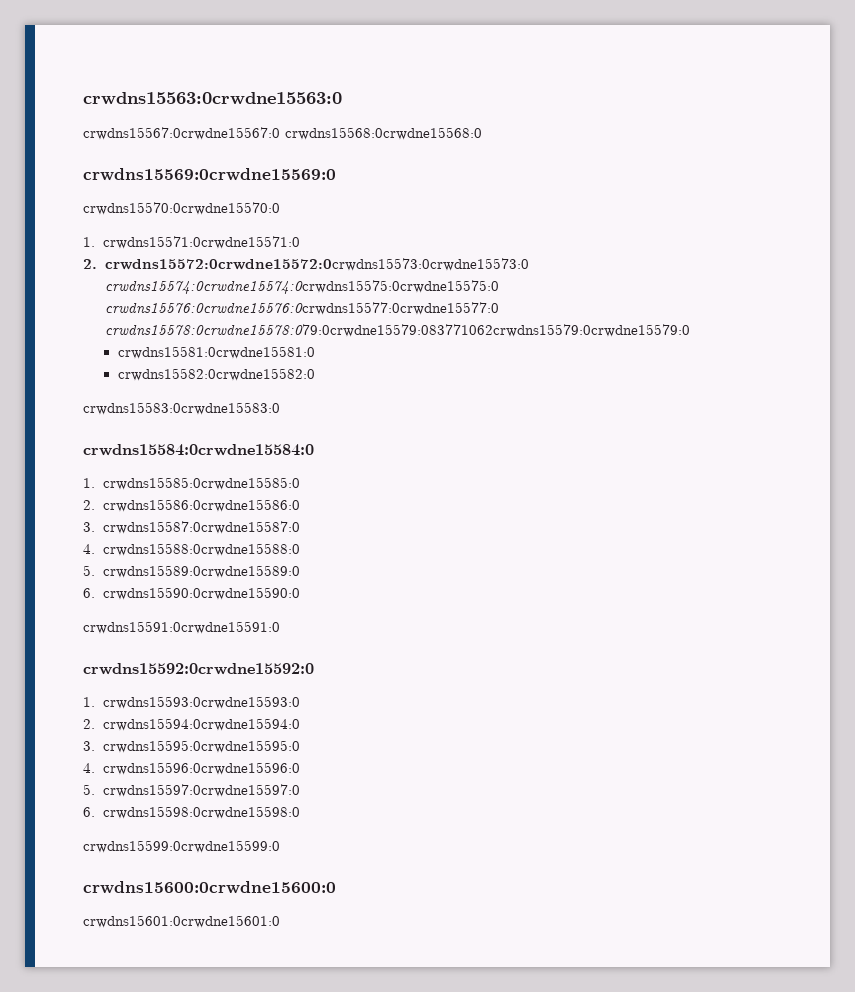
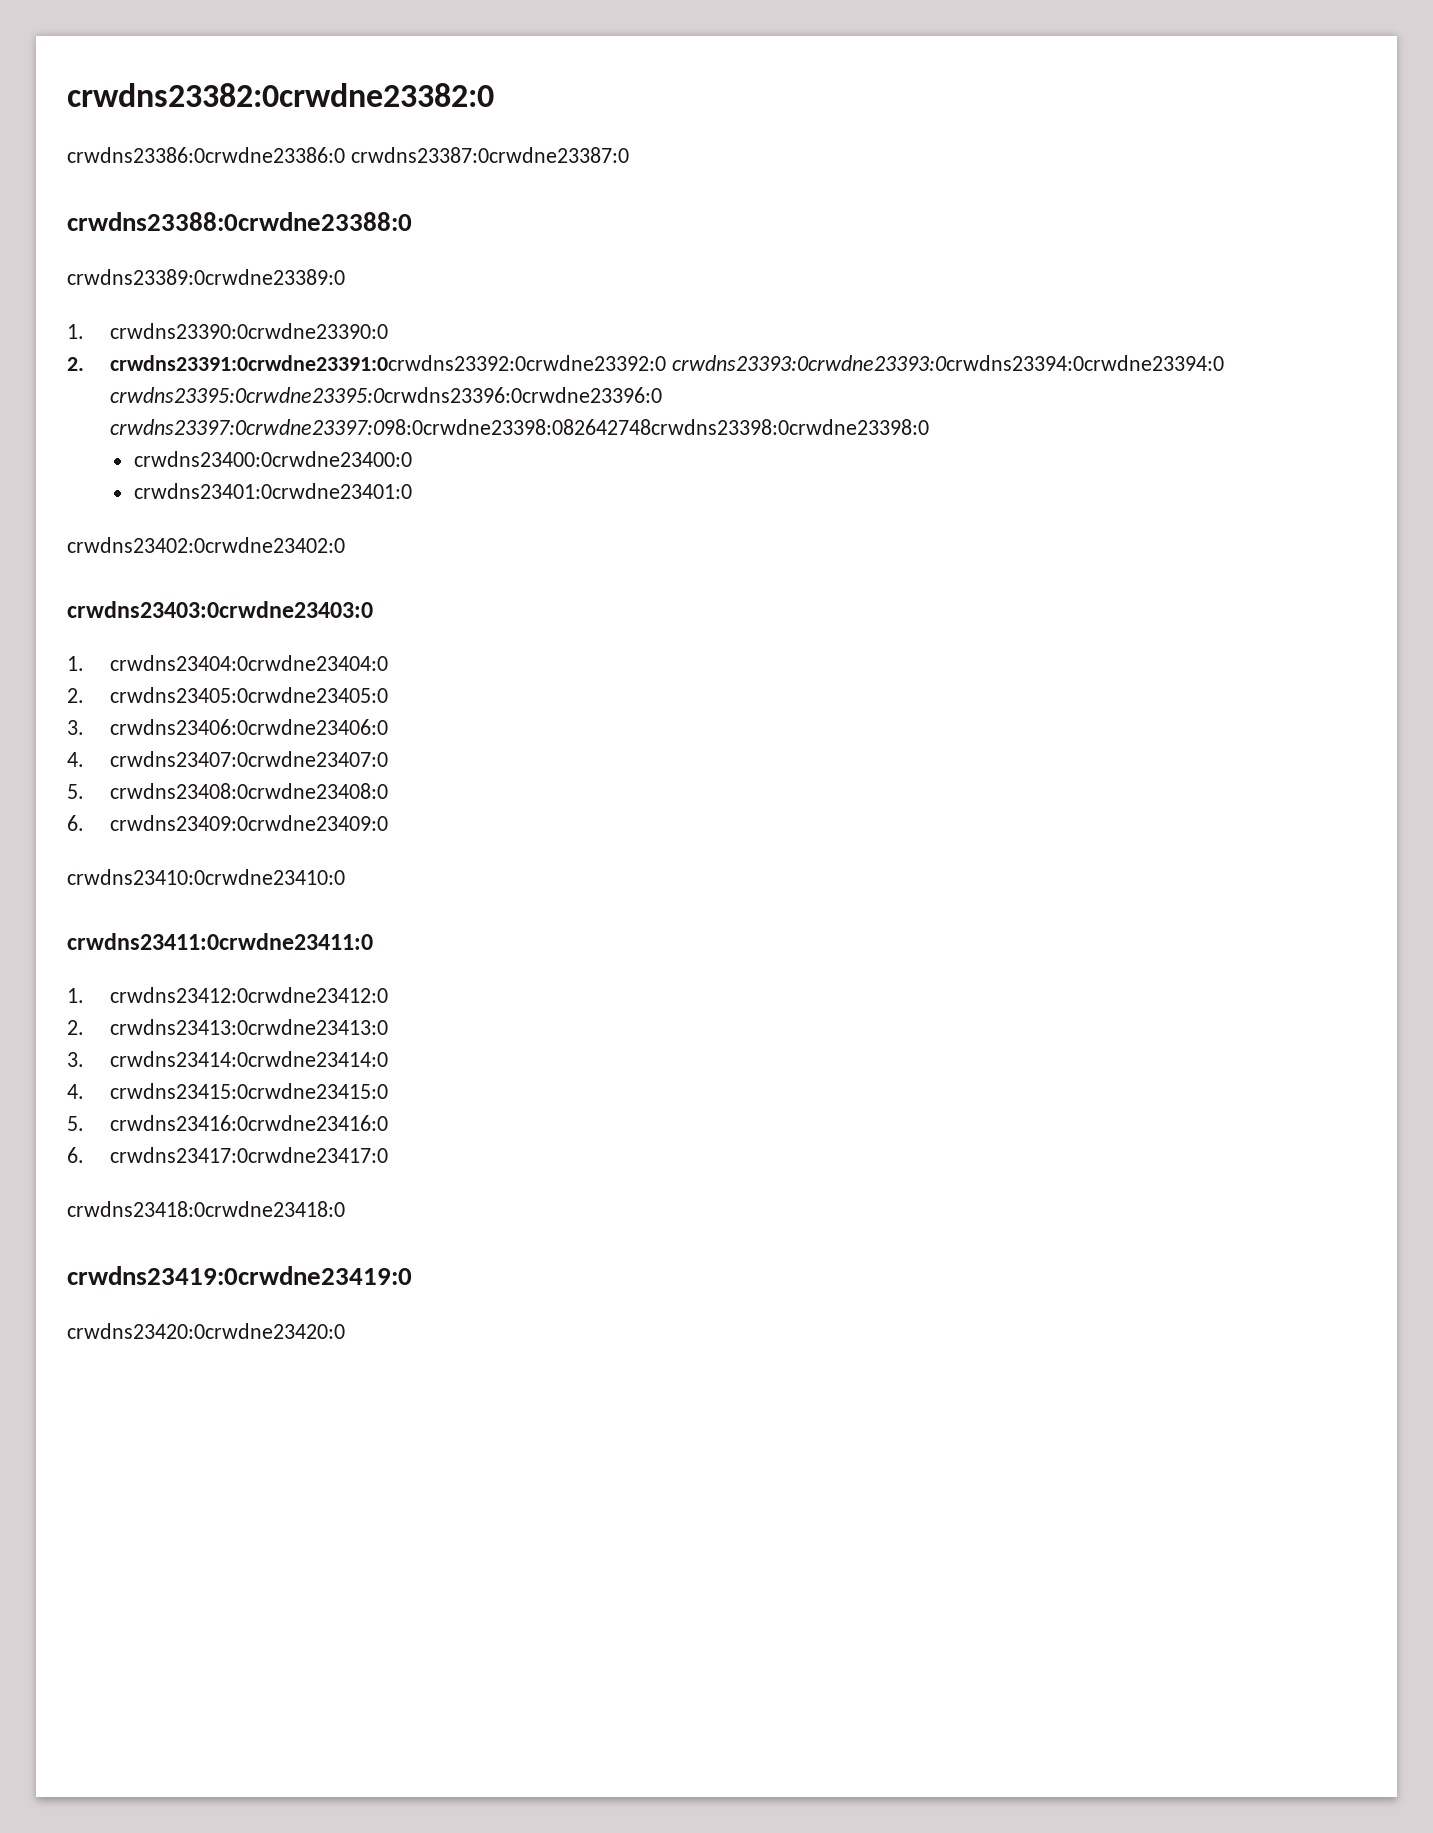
- crwdns15563:0crwdne15563:0
- crwdns15567:0crwdne15567:0 crwdns15568:0crwdne15568:0
- crwdns15569:0crwdne15569:0
- crwdns15570:0crwdne15570:0
- 1. crwdns15571:0crwdne15571:0
- 2. crwdns15572:0crwdne15572:0crwdns15573:0crwdne15573:0 crwdns15574:0crwdne15574:0crwdns15575:0crwdne15575:0 crwdns15576:0crwdne15576:0crwdns15577:0crwdne15577:0 crwdns15578:0crwdne15578:079:0crwdne15579:083771062crwdns15579:0crwdne15579:0
- crwdns15581:0crwdne15581:0
- crwdns15582:0crwdne15582:0
- crwdns15583:0crwdne15583:0
- crwdns15584:0crwdne15584:0
- 1. crwdns15585:0crwdne15585:0
- 2. crwdns15586:0crwdne15586:0
- 3. crwdns15587:0crwdne15587:0
- 4. crwdns15588:0crwdne15588:0
- 5. crwdns15589:0crwdne15589:0
- 6. crwdns15590:0crwdne15590:0
- crwdns15591:0crwdne15591:0
- crwdns15592:0crwdne15592:0
- 1. crwdns15593:0crwdne15593:0
- 2. crwdns15594:0crwdne15594:0
- 3. crwdns15595:0crwdne15595:0
- 4. crwdns15596:0crwdne15596:0
- 5. crwdns15597:0crwdne15597:0
- 6. crwdns15598:0crwdne15598:0
- crwdns15599:0crwdne15599:0
- crwdns15600:0crwdne15600:0
- crwdns15601:0crwdne15601:0
+ crwdns23382:0crwdne23382:0
+ crwdns23386:0crwdne23386:0 crwdns23387:0crwdne23387:0
+ crwdns23388:0crwdne23388:0
+ crwdns23389:0crwdne23389:0
+ 1. crwdns23390:0crwdne23390:0
+ 2. crwdns23391:0crwdne23391:0crwdns23392:0crwdne23392:0 crwdns23393:0crwdne23393:0crwdns23394:0crwdne23394:0 crwdns23395:0crwdne23395:0crwdns23396:0crwdne23396:0 crwdns23397:0crwdne23397:098:0crwdne23398:082642748crwdns23398:0crwdne23398:0
+ crwdns23400:0crwdne23400:0
+ crwdns23401:0crwdne23401:0
+ crwdns23402:0crwdne23402:0
+ crwdns23403:0crwdne23403:0
+ 1. crwdns23404:0crwdne23404:0
+ 2. crwdns23405:0crwdne23405:0
+ 3. crwdns23406:0crwdne23406:0
+ 4. crwdns23407:0crwdne23407:0
+ 5. crwdns23408:0crwdne23408:0
+ 6. crwdns23409:0crwdne23409:0
+ crwdns23410:0crwdne23410:0
+ crwdns23411:0crwdne23411:0
+ 1. crwdns23412:0crwdne23412:0
+ 2. crwdns23413:0crwdne23413:0
+ 3. crwdns23414:0crwdne23414:0
+ 4. crwdns23415:0crwdne23415:0
+ 5. crwdns23416:0crwdne23416:0
+ 6. crwdns23417:0crwdne23417:0
+ crwdns23418:0crwdne23418:0
+ crwdns23419:0crwdne23419:0
+ crwdns23420:0crwdne23420:0

